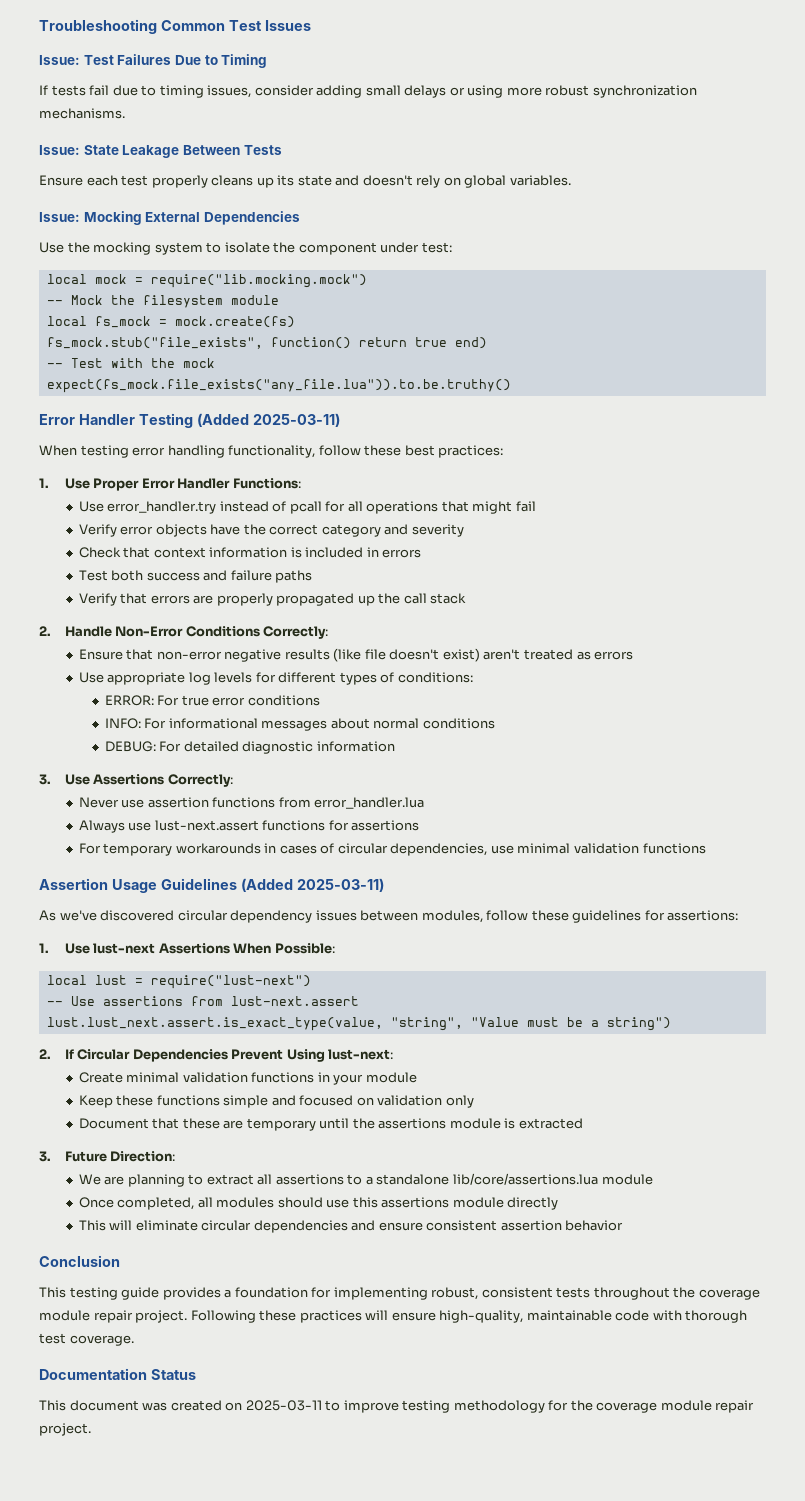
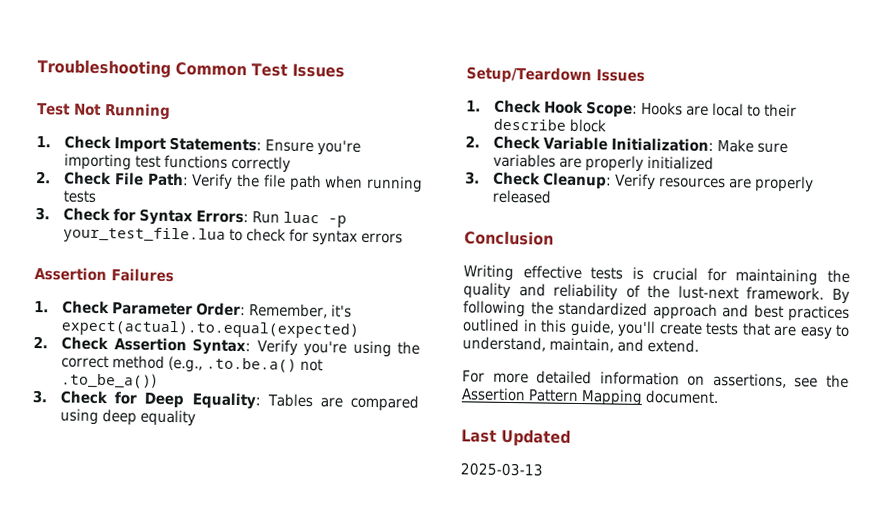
- Issue: Test Failures Due to Timing
- If tests fail due to timing issues, consider adding small delays or using more robust synchronization mechanisms.
- Issue: State Leakage Between Tests
- Ensure each test properly cleans up its state and doesn't rely on global variables.
- Issue: Mocking External Dependencies
- Use the mocking system to isolate the component under test:
- local mock = require("lib.mocking.mock")
- -- Mock the filesystem module
- local fs_mock = mock.create(fs)
- fs_mock.stub("file_exists", function() return true end)
- -- Test with the mock
- expect(fs_mock.file_exists("any_file.lua")).to.be.truthy()
- Error Handler Testing (Added 2025-03-11)
- When testing error handling functionality, follow these best practices:
- 1. Use Proper Error Handler Functions:
- Use error_handler.try instead of pcall for all operations that might fail
- Verify error objects have the correct category and severity
- Check that context information is included in errors
- Test both success and failure paths
- Verify that errors are properly propagated up the call stack
- 2. Handle Non-Error Conditions Correctly:
- Ensure that non-error negative results (like file doesn't exist) aren't treated as errors
- Use appropriate log levels for different types of conditions:
- ERROR: For true error conditions
- INFO: For informational messages about normal conditions
- DEBUG: For detailed diagnostic information
- 3. Use Assertions Correctly:
- Never use assertion functions from error_handler.lua
- Always use lust-next.assert functions for assertions
- For temporary workarounds in cases of circular dependencies, use minimal validation functions
- Assertion Usage Guidelines (Added 2025-03-11)
- As we've discovered circular dependency issues between modules, follow these guidelines for assertions:
- 1. Use lust-next Assertions When Possible:
- local lust = require("lust-next")
- -- Use assertions from lust-next.assert
- lust.lust_next.assert.is_exact_type(value, "string", "Value must be a string")
- 2. If Circular Dependencies Prevent Using lust-next:
- Create minimal validation functions in your module
- Keep these functions simple and focused on validation only
- Document that these are temporary until the assertions module is extracted
- 3. Future Direction:
- We are planning to extract all assertions to a standalone lib/core/assertions.lua module
- Once completed, all modules should use this assertions module directly
- This will eliminate circular dependencies and ensure consistent assertion behavior
+ Test Not Running
+ 1. Check Import Statements: Ensure you're importing test functions correctly
+ 2. Check File Path: Verify the file path when running tests
+ 3. Check for Syntax Errors: Run luac -p your_test_file.lua to check for syntax errors
+ Assertion Failures
+ 1. Check Parameter Order: Remember, it's expect(actual).to.equal(expected)
+ 2. Check Assertion Syntax: Verify you're using the correct method (e.g., .to.be.a() not .to_be_a())
+ 3. Check for Deep Equality: Tables are compared using deep equality
+ Setup/Teardown Issues
+ 1. Check Hook Scope: Hooks are local to their describe block
+ 2. Check Variable Initialization: Make sure variables are properly initialized
+ 3. Check Cleanup: Verify resources are properly released
  Conclusion
- This testing guide provides a foundation for implementing robust, consistent tests throughout the coverage module repair project. Following these practices will ensure high-quality, maintainable code with thorough test coverage.
- Documentation Status
- This document was created on 2025-03-11 to improve testing methodology for the coverage module repair project.
+ Writing effective tests is crucial for maintaining the quality and reliability of the lust-next framework. By following the standardized approach and best practices outlined in this guide, you'll create tests that are easy to understand, maintain, and extend.
+ For more detailed information on assertions, see the Assertion Pattern Mapping document.
+ Last Updated
+ 2025-03-13

